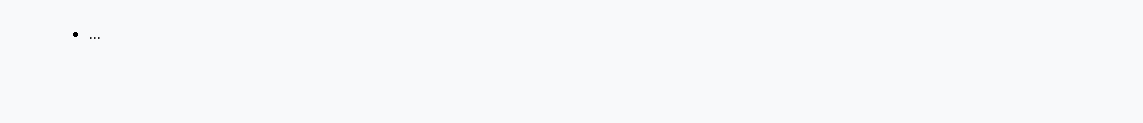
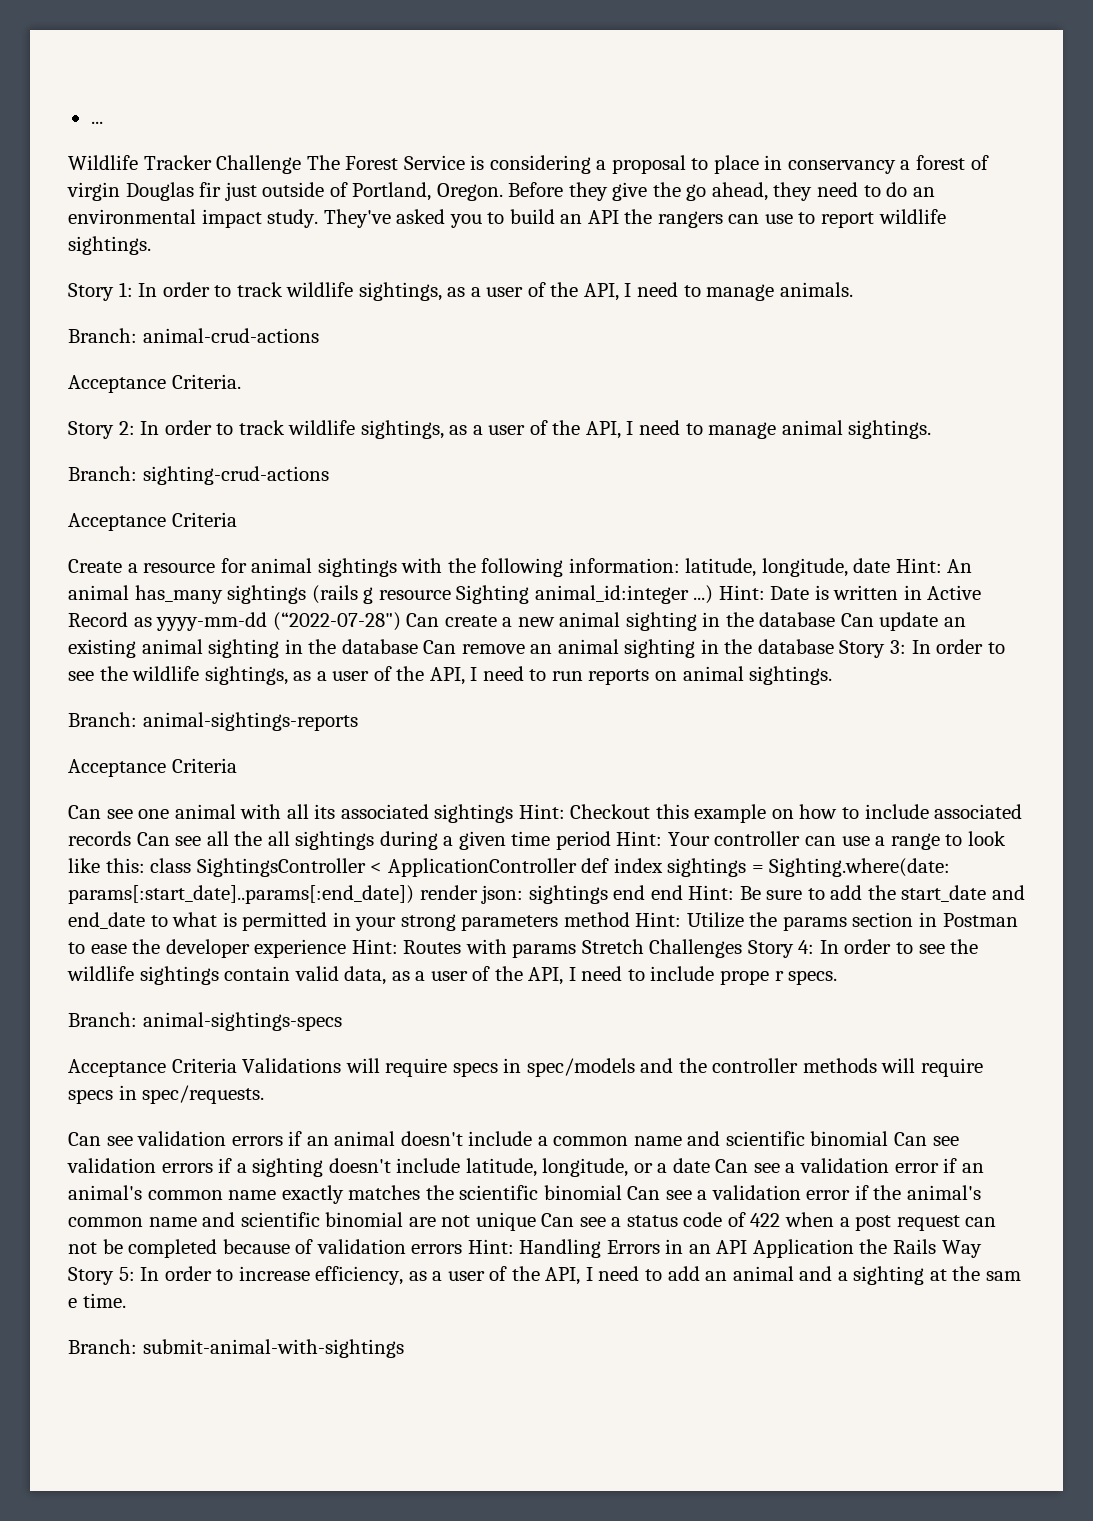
+ Wildlife Tracker Challenge The Forest Service is considering a proposal to place in conservancy a forest of virgin Douglas fir just outside of Portland, Oregon. Before they give the go ahead, they need to do an environmental impact study. They've asked you to build an API the rangers can use to report wildlife sightings.
+ Story 1: In order to track wildlife sightings, as a user of the API, I need to manage animals.
+ Branch: animal-crud-actions
+ Acceptance Criteria.
+ Story 2: In order to track wildlife sightings, as a user of the API, I need to manage animal sightings.
+ Branch: sighting-crud-actions
+ Acceptance Criteria
+ Create a resource for animal sightings with the following information: latitude, longitude, date Hint: An animal has_many sightings (rails g resource Sighting animal_id:integer ...) Hint: Date is written in Active Record as yyyy-mm-dd (“2022-07-28") Can create a new animal sighting in the database Can update an existing animal sighting in the database Can remove an animal sighting in the database Story 3: In order to see the wildlife sightings, as a user of the API, I need to run reports on animal sightings.
+ Branch: animal-sightings-reports
+ Acceptance Criteria
+ Can see one animal with all its associated sightings Hint: Checkout this example on how to include associated records Can see all the all sightings during a given time period Hint: Your controller can use a range to look like this: class SightingsController < ApplicationController def index sightings = Sighting.where(date: params[:start_date]..params[:end_date]) render json: sightings end end Hint: Be sure to add the start_date and end_date to what is permitted in your strong parameters method Hint: Utilize the params section in Postman to ease the developer experience Hint: Routes with params Stretch Challenges Story 4: In order to see the wildlife sightings contain valid data, as a user of the API, I need to include prope r specs.
+ Branch: animal-sightings-specs
+ Acceptance Criteria Validations will require specs in spec/models and the controller methods will require specs in spec/requests.
+ Can see validation errors if an animal doesn't include a common name and scientific binomial Can see validation errors if a sighting doesn't include latitude, longitude, or a date Can see a validation error if an animal's common name exactly matches the scientific binomial Can see a validation error if the animal's common name and scientific binomial are not unique Can see a status code of 422 when a post request can not be completed because of validation errors Hint: Handling Errors in an API Application the Rails Way Story 5: In order to increase efficiency, as a user of the API, I need to add an animal and a sighting at the sam e time.
+ Branch: submit-animal-with-sightings

